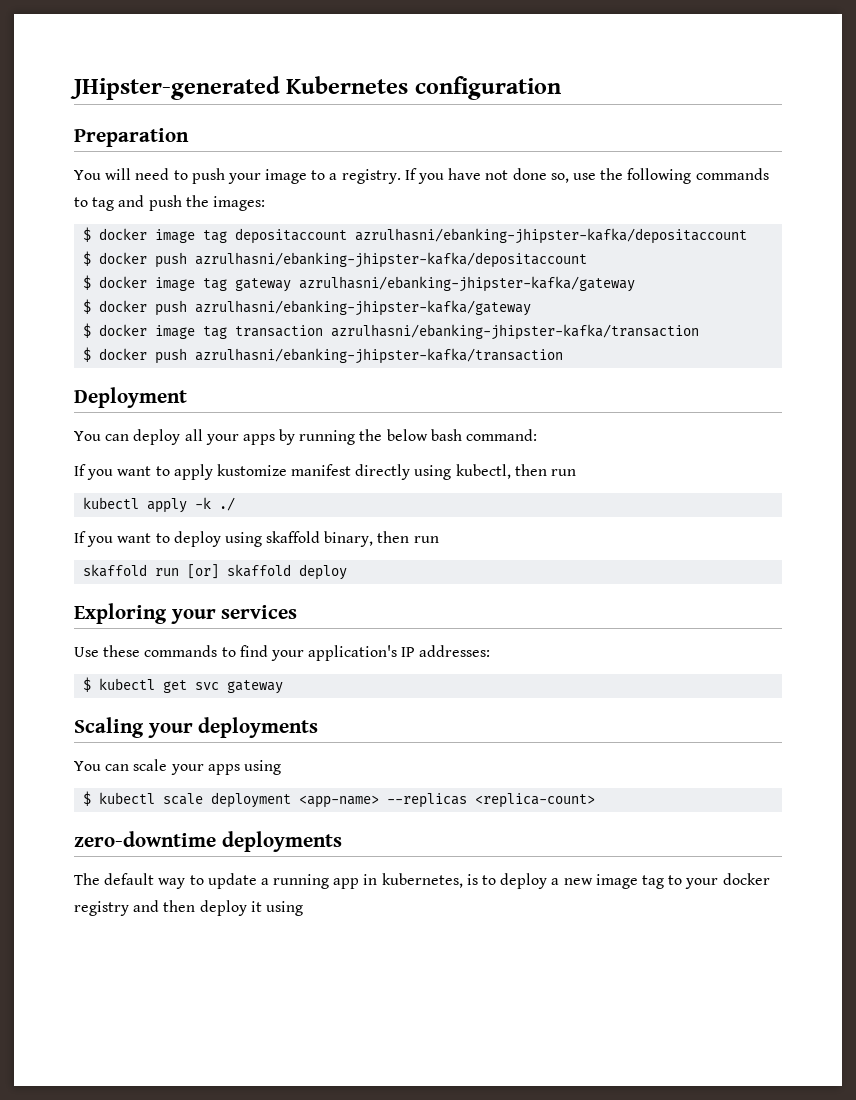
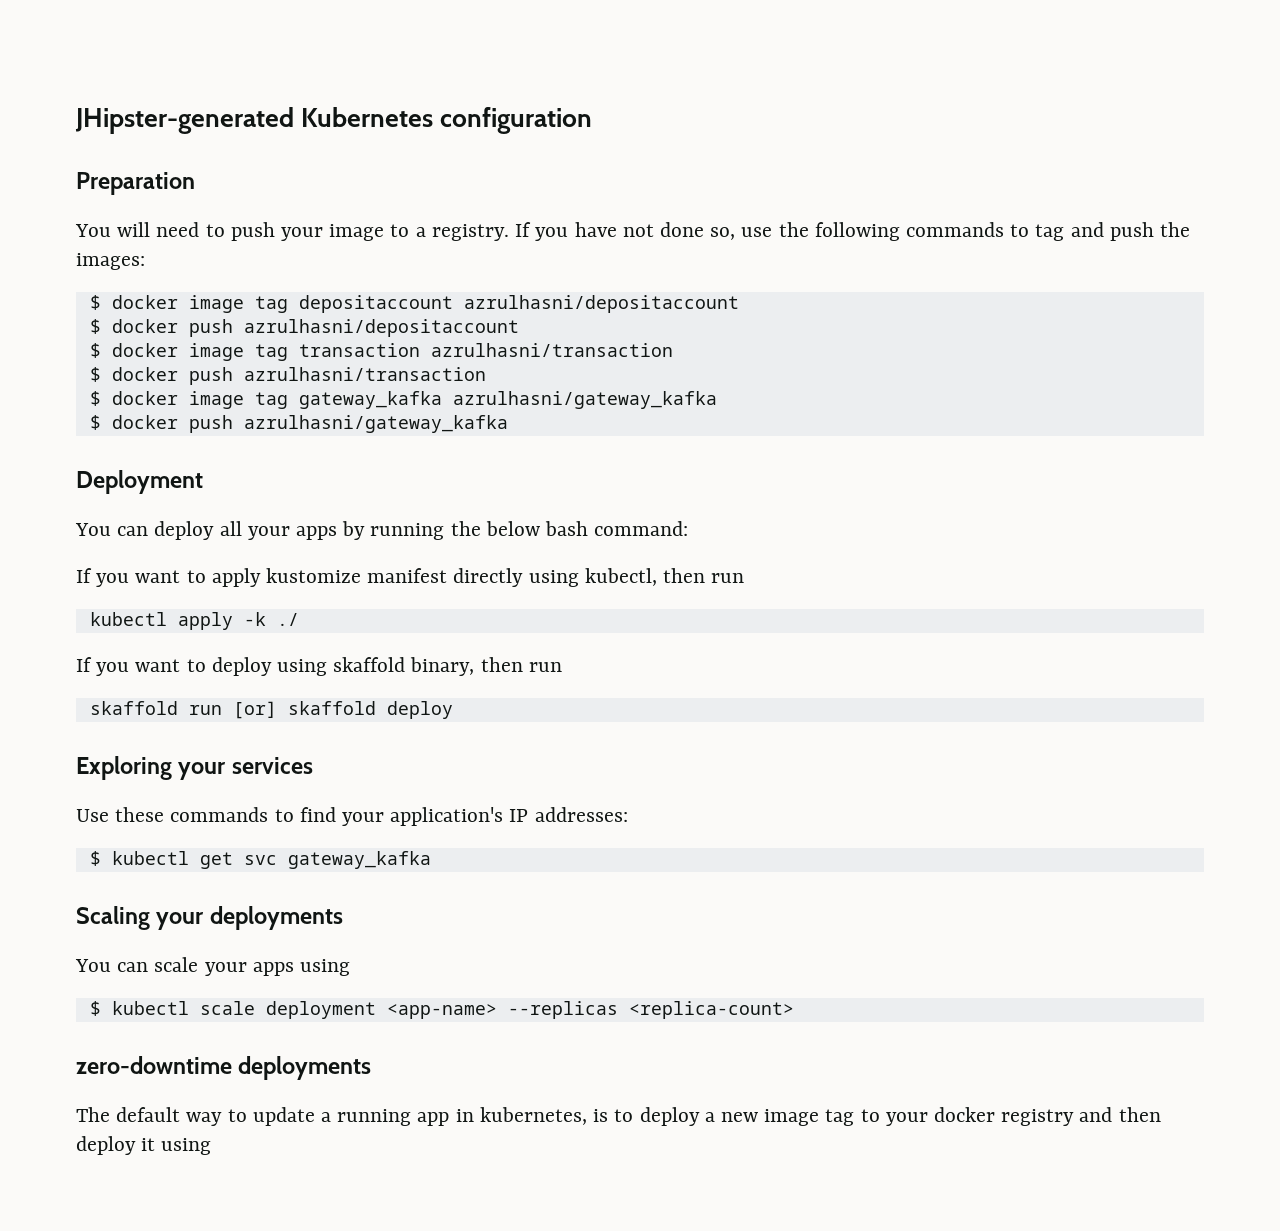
- $ docker image tag depositaccount azrulhasni/ebanking-jhipster-kafka/depositaccount
- $ docker push azrulhasni/ebanking-jhipster-kafka/depositaccount
- $ docker image tag gateway azrulhasni/ebanking-jhipster-kafka/gateway
- $ docker push azrulhasni/ebanking-jhipster-kafka/gateway
+ $ docker image tag depositaccount azrulhasni/depositaccount
+ $ docker push azrulhasni/depositaccount
- $ docker image tag transaction azrulhasni/ebanking-jhipster-kafka/transaction
- $ docker push azrulhasni/ebanking-jhipster-kafka/transaction
+ $ docker image tag transaction azrulhasni/transaction
+ $ docker push azrulhasni/transaction
+ $ docker image tag gateway_kafka azrulhasni/gateway_kafka
+ $ docker push azrulhasni/gateway_kafka
- $ kubectl get svc gateway
+ $ kubectl get svc gateway_kafka

